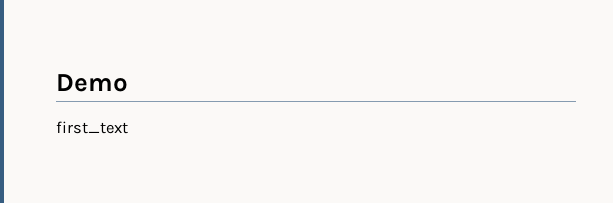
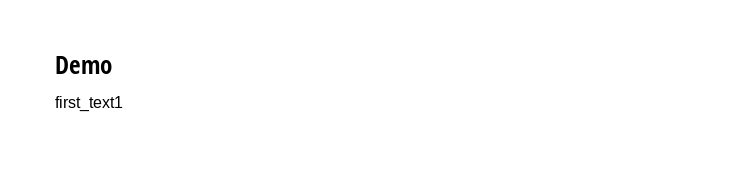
- first_text
+ first_text1

